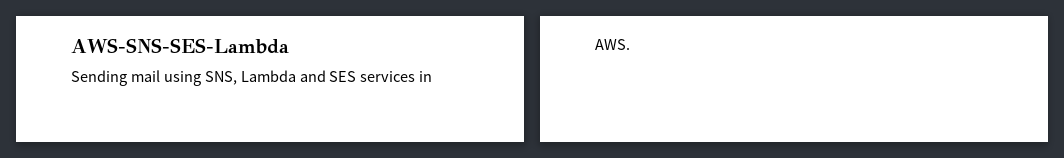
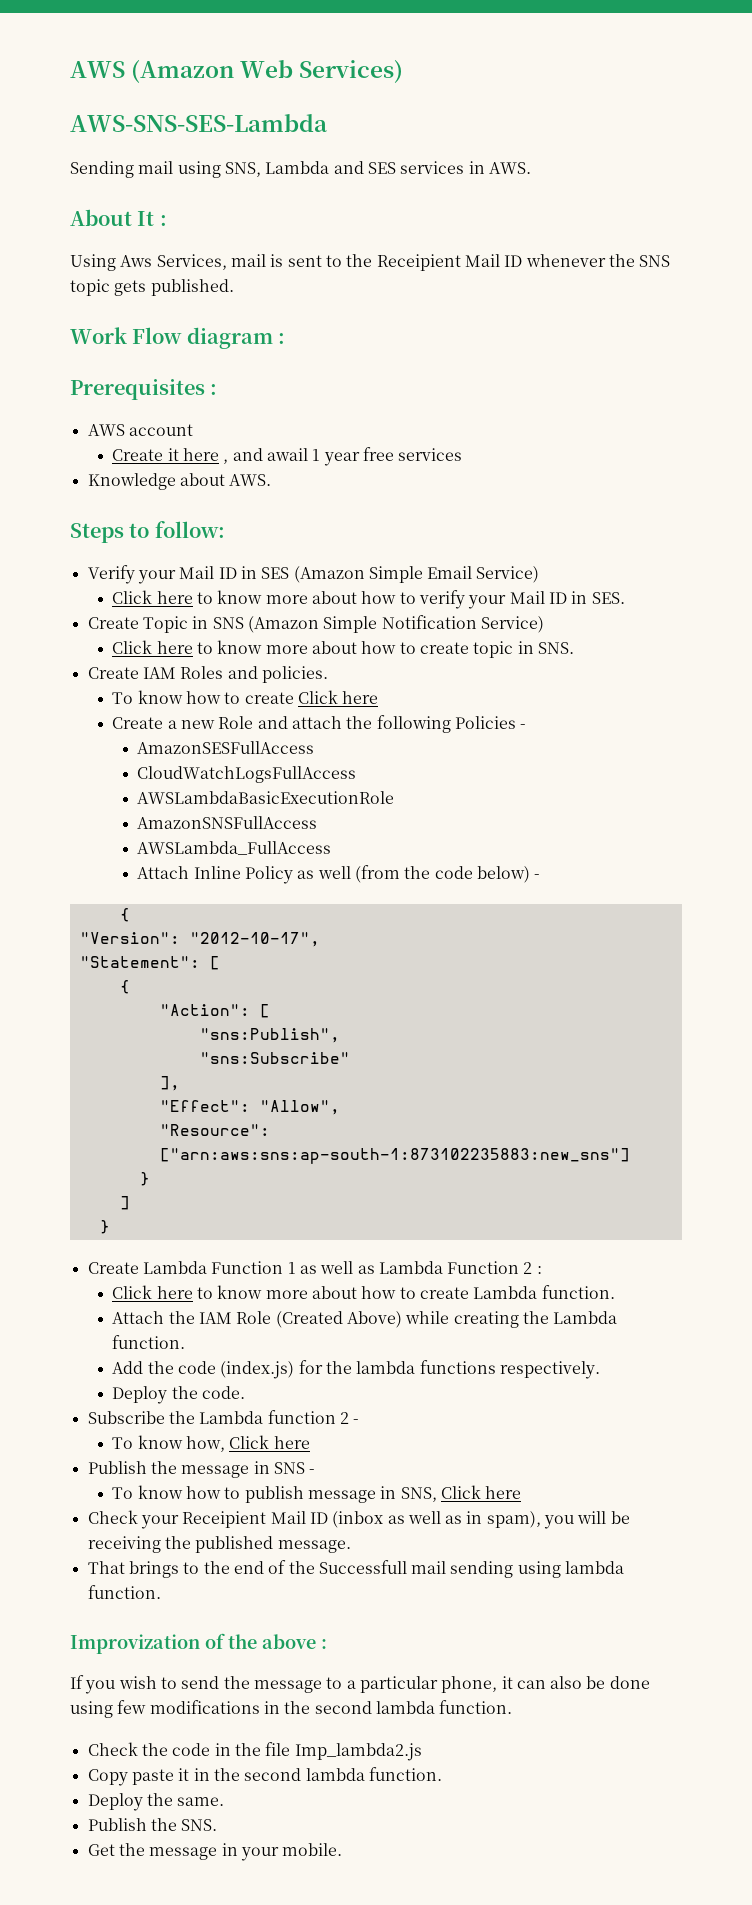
+ AWS (Amazon Web Services)
+ About It :
+ Using Aws Services, mail is sent to the Receipient Mail ID whenever the SNS topic gets published.
+ Work Flow diagram :
+ Prerequisites :
+ AWS account
+ Create it here , and awail 1 year free services
+ Knowledge about AWS.
+ Steps to follow:
+ Verify your Mail ID in SES (Amazon Simple Email Service)
+ Click here to know more about how to verify your Mail ID in SES.
+ Create Topic in SNS (Amazon Simple Notification Service)
+ Click here to know more about how to create topic in SNS.
+ Create IAM Roles and policies.
+ To know how to create Click here
+ Create a new Role and attach the following Policies -
+ AmazonSESFullAccess
+ CloudWatchLogsFullAccess
+ AWSLambdaBasicExecutionRole
+ AmazonSNSFullAccess
+ AWSLambda_FullAccess
+ Attach Inline Policy as well (from the code below) -
+ {
+ "Version": "2012-10-17",
+ "Statement": [
+ {
+ "Action": [
+ "sns:Publish",
+ "sns:Subscribe"
+ ],
+ "Effect": "Allow",
+ "Resource": ["arn:aws:sns:ap-south-1:873102235883:new_sns"]
+ }
+ ]
+ }
+ Create Lambda Function 1 as well as Lambda Function 2 :
+ Click here to know more about how to create Lambda function.
+ Attach the IAM Role (Created Above) while creating the Lambda function.
+ Add the code (index.js) for the lambda functions respectively.
+ Deploy the code.
+ Subscribe the Lambda function 2 -
+ To know how, Click here
+ Publish the message in SNS -
+ To know how to publish message in SNS, Click here
+ Check your Receipient Mail ID (inbox as well as in spam), you will be receiving the published message.
+ That brings to the end of the Successfull mail sending using lambda function.
+ Improvization of the above :
+ If you wish to send the message to a particular phone, it can also be done using few modifications in the second lambda function.
+ Check the code in the file Imp_lambda2.js
+ Copy paste it in the second lambda function.
+ Deploy the same.
+ Publish the SNS.
+ Get the message in your mobile.

